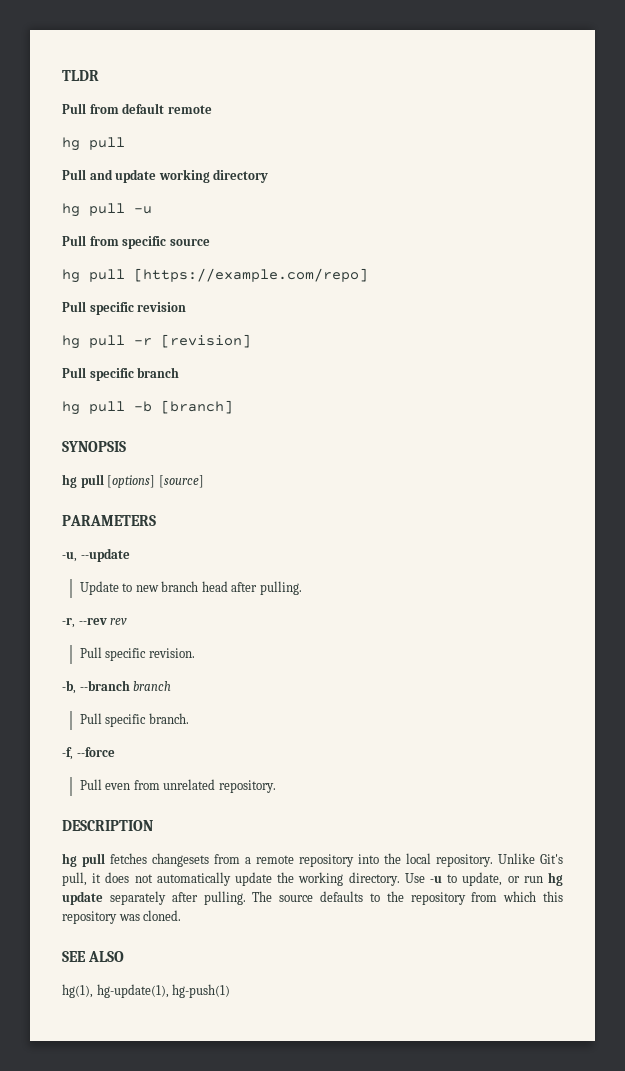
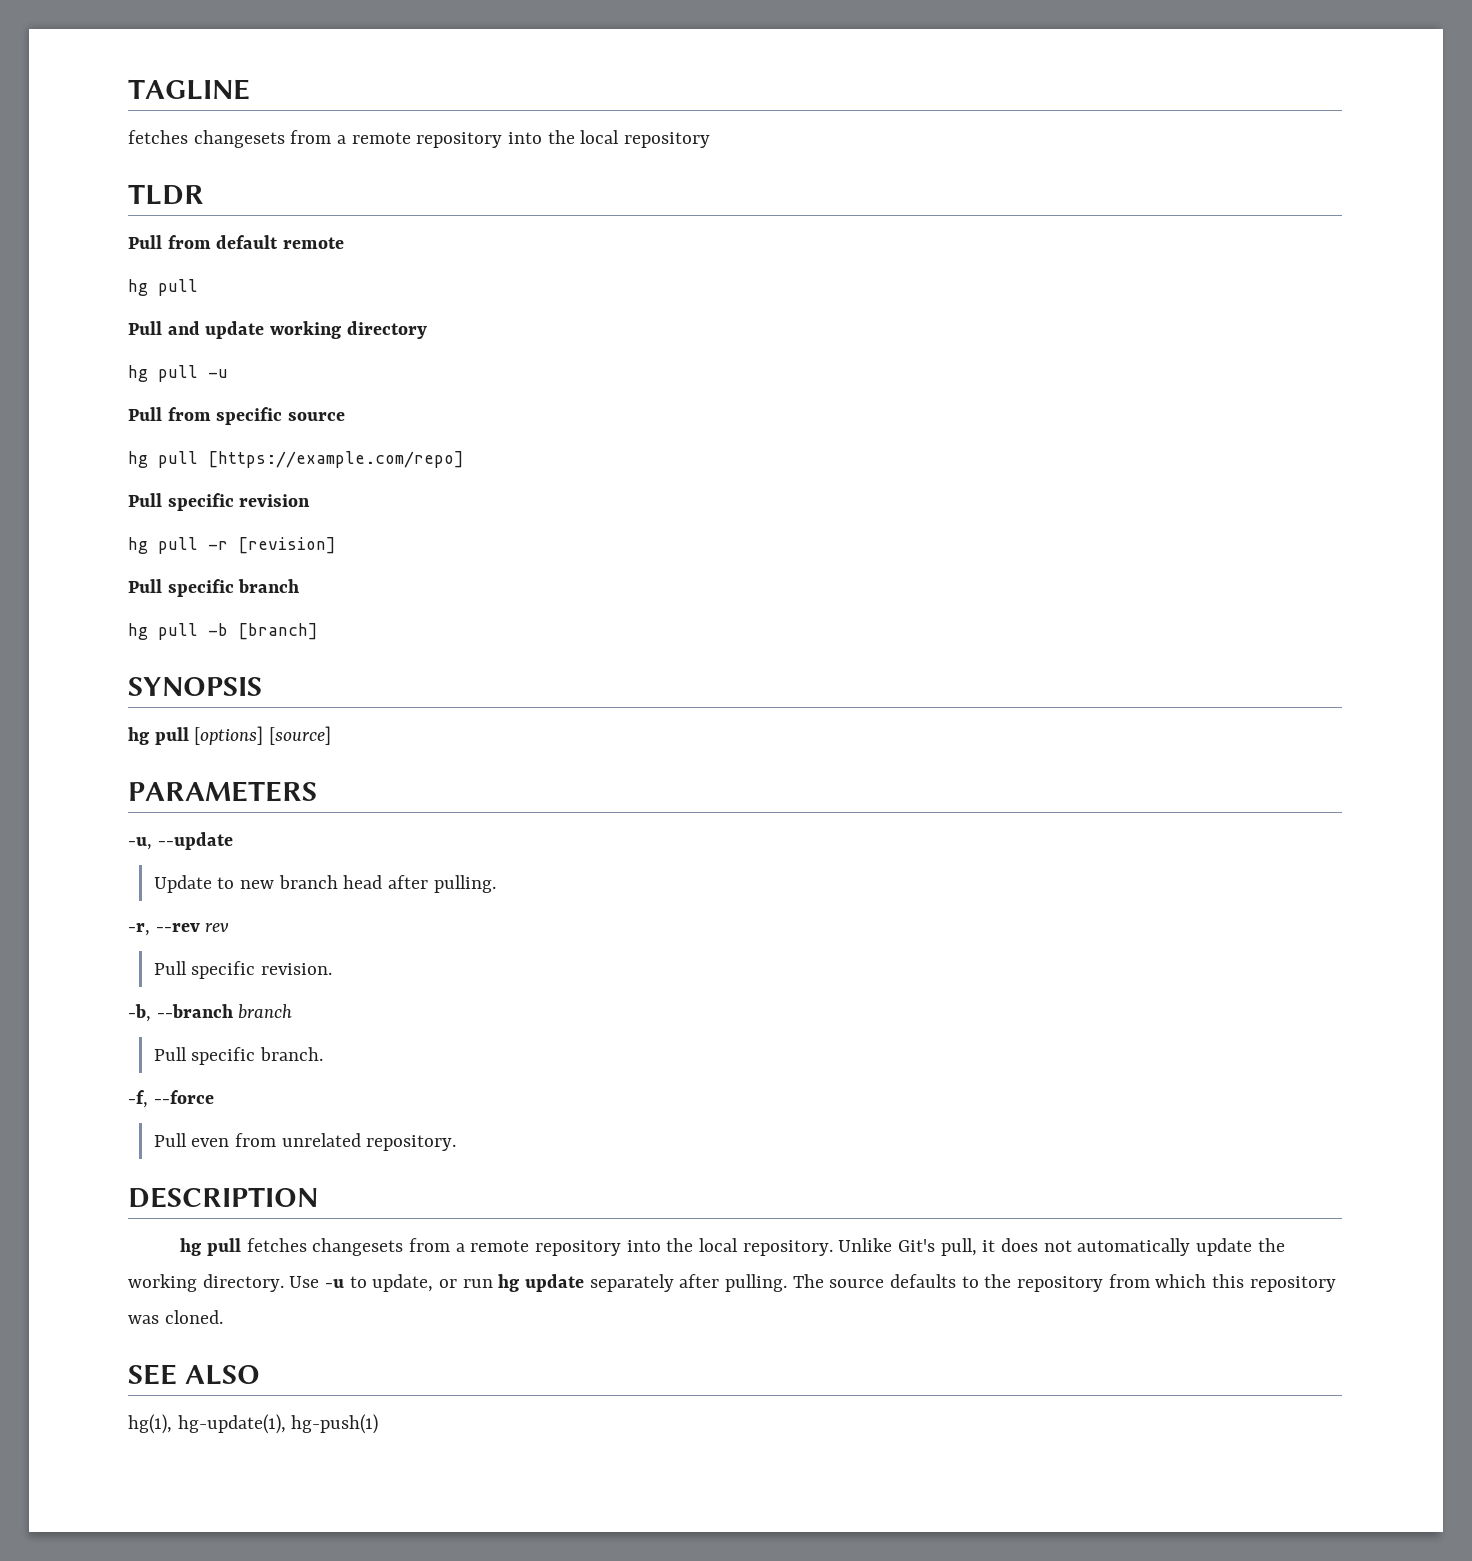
+ TAGLINE
+ fetches changesets from a remote repository into the local repository

